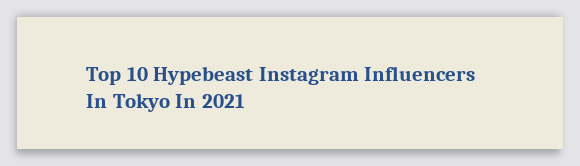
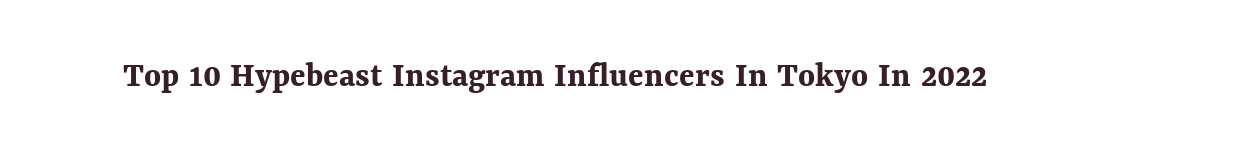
- Top 10 Hypebeast Instagram Influencers In Tokyo In 2021
+ Top 10 Hypebeast Instagram Influencers In Tokyo In 2022

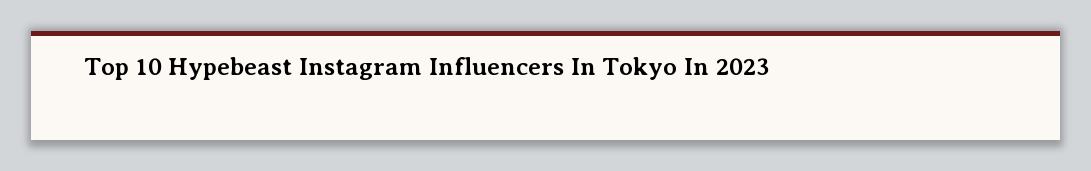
- Top 10 Hypebeast Instagram Influencers In Tokyo In 2022
+ Top 10 Hypebeast Instagram Influencers In Tokyo In 2023

